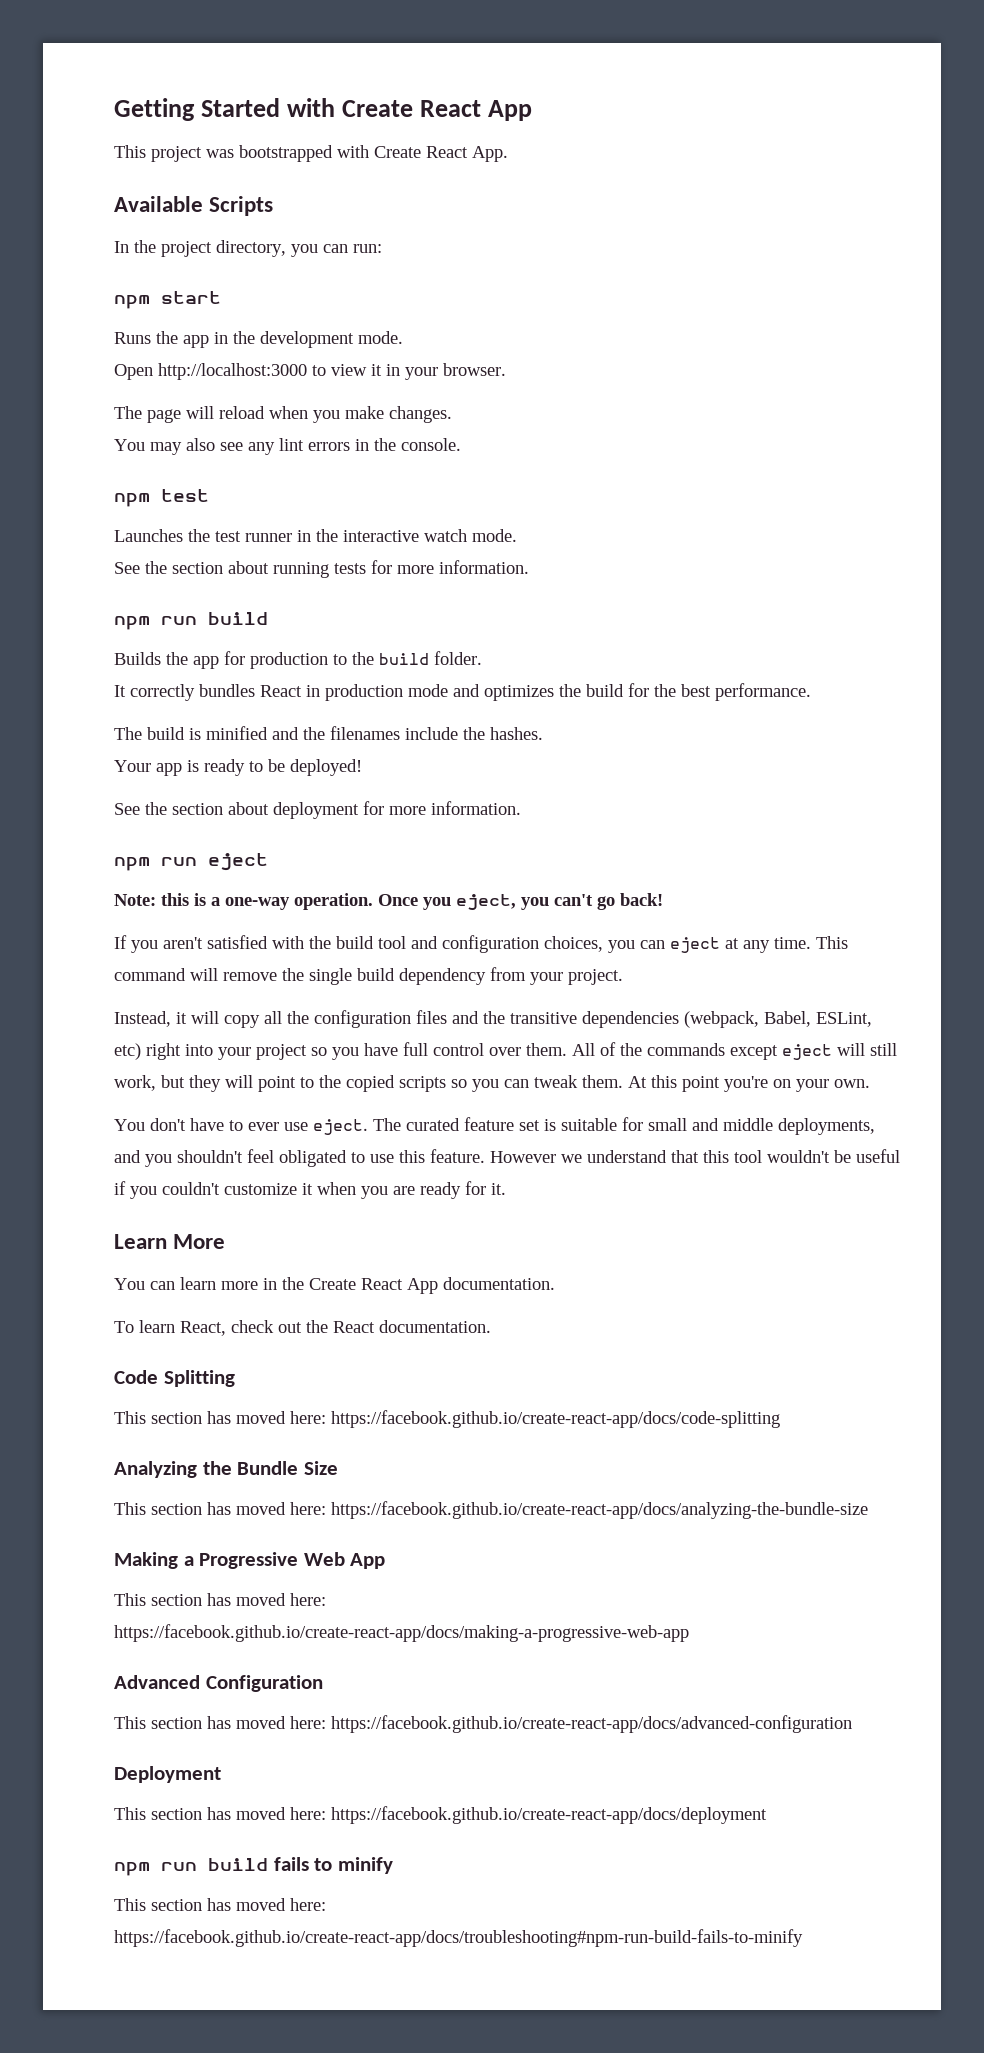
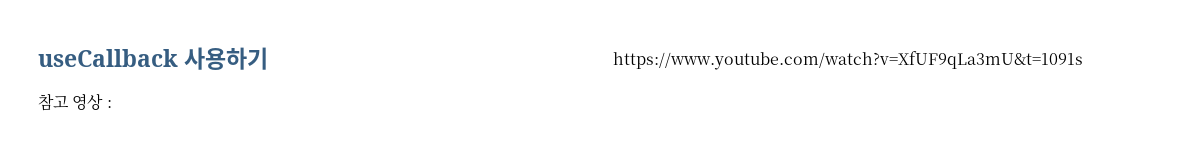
- Getting Started with Create React App
- This project was bootstrapped with Create React App.
- Available Scripts
- In the project directory, you can run:
- npm start
- Runs the app in the development mode.
- Open http://localhost:3000 to view it in your browser.
- The page will reload when you make changes.
- You may also see any lint errors in the console.
- npm test
- Launches the test runner in the interactive watch mode.
- See the section about running tests for more information.
- npm run build
- Builds the app for production to the build folder.
- It correctly bundles React in production mode and optimizes the build for the best performance.
- The build is minified and the filenames include the hashes.
- Your app is ready to be deployed!
- See the section about deployment for more information.
- npm run eject
- Note: this is a one-way operation. Once you eject, you can't go back!
- If you aren't satisfied with the build tool and configuration choices, you can eject at any time. This command will remove the single build dependency from your project.
- Instead, it will copy all the configuration files and the transitive dependencies (webpack, Babel, ESLint, etc) right into your project so you have full control over them. All of the commands except eject will still work, but they will point to the copied scripts so you can tweak them. At this point you're on your own.
- You don't have to ever use eject. The curated feature set is suitable for small and middle deployments, and you shouldn't feel obligated to use this feature. However we understand that this tool wouldn't be useful if you couldn't customize it when you are ready for it.
- Learn More
- You can learn more in the Create React App documentation.
- To learn React, check out the React documentation.
- Code Splitting
- This section has moved here: https://facebook.github.io/create-react-app/docs/code-splitting
- Analyzing the Bundle Size
- This section has moved here: https://facebook.github.io/create-react-app/docs/analyzing-the-bundle-size
- Making a Progressive Web App
- This section has moved here: https://facebook.github.io/create-react-app/docs/making-a-progressive-web-app
- Advanced Configuration
- This section has moved here: https://facebook.github.io/create-react-app/docs/advanced-configuration
- Deployment
- This section has moved here: https://facebook.github.io/create-react-app/docs/deployment
- npm run build fails to minify
- This section has moved here: https://facebook.github.io/create-react-app/docs/troubleshooting#npm-run-build-fails-to-minify
+ useCallback 사용하기
+ 참고 영상 : https://www.youtube.com/watch?v=XfUF9qLa3mU&t=1091s

